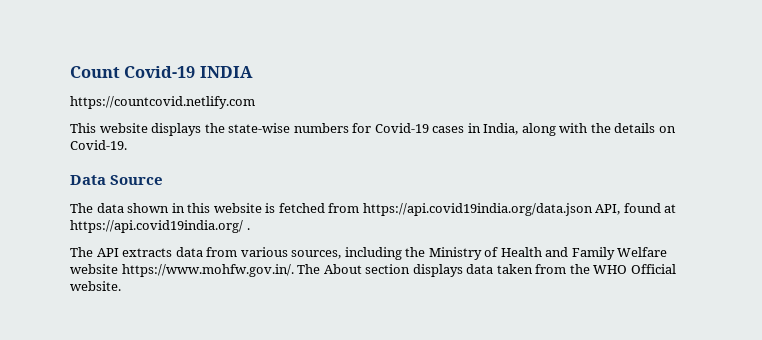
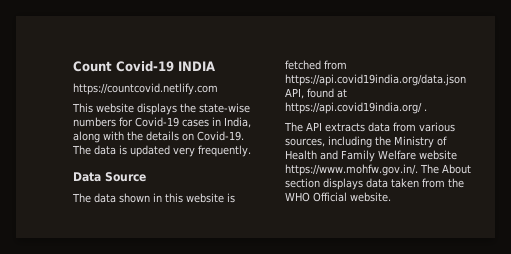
+ The data is updated very frequently.

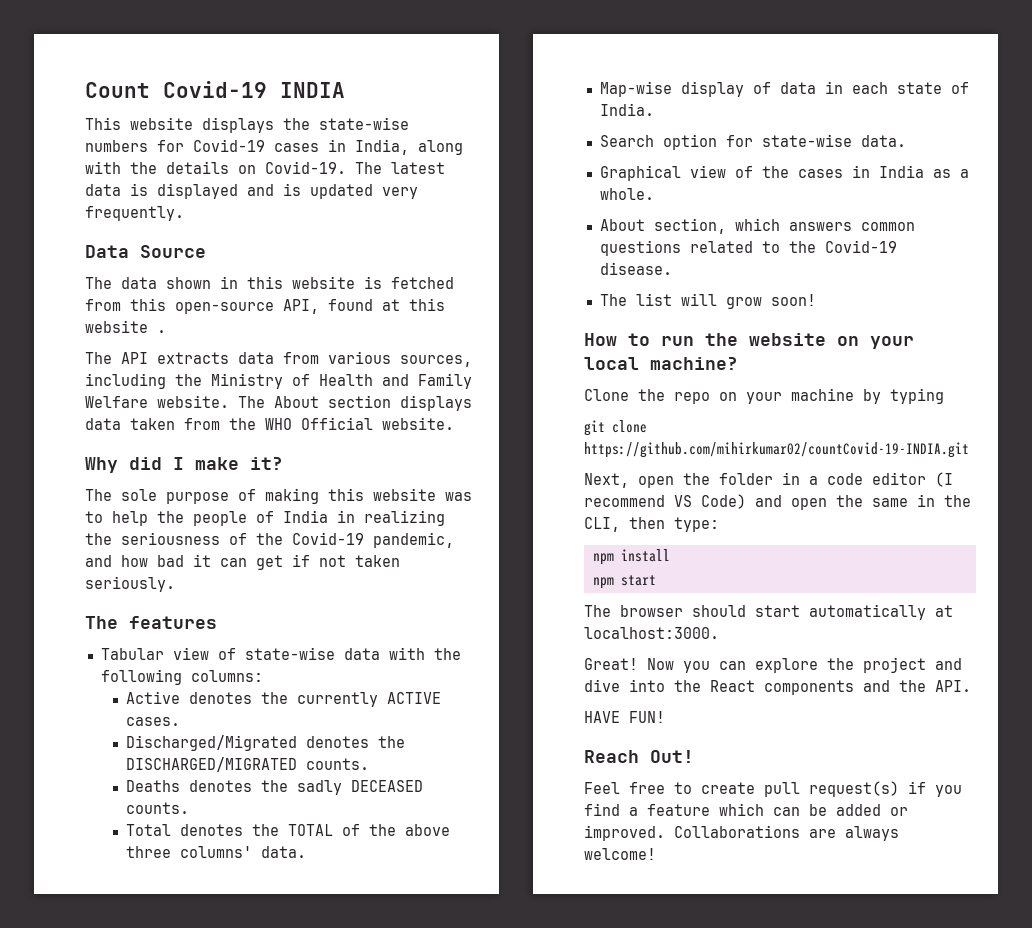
- https://countcovid.netlify.com
- The data is updated very frequently.
+ The latest data is displayed and is updated very frequently.
- The data shown in this website is fetched from https://api.covid19india.org/data.json API, found at https://api.covid19india.org/ .
+ The data shown in this website is fetched from this open-source API, found at this website .
- The API extracts data from various sources, including the Ministry of Health and Family Welfare website https://www.mohfw.gov.in/. The About section displays data taken from the WHO Official website.
+ The API extracts data from various sources, including the Ministry of Health and Family Welfare website. The About section displays data taken from the WHO Official website.
+ Why did I make it?
+ The sole purpose of making this website was to help the people of India in realizing the seriousness of the Covid-19 pandemic, and how bad it can get if not taken seriously.
+ The features
+ Tabular view of state-wise data with the following columns:
+ Active denotes the currently ACTIVE cases.
+ Discharged/Migrated denotes the DISCHARGED/MIGRATED counts.
+ Deaths denotes the sadly DECEASED counts.
+ Total denotes the TOTAL of the above three columns' data.
+ Map-wise display of data in each state of India.
+ Search option for state-wise data.
+ Graphical view of the cases in India as a whole.
+ About section, which answers common questions related to the Covid-19 disease.
+ The list will grow soon!
+ How to run the website on your local machine?
+ Clone the repo on your machine by typing
+ git clone https://github.com/mihirkumar02/countCovid-19-INDIA.git
+ Next, open the folder in a code editor (I recommend VS Code) and open the same in the CLI, then type:
+ npm install
+ npm start
+ The browser should start automatically at localhost:3000.
+ Great! Now you can explore the project and dive into the React components and the API.
+ HAVE FUN!
+ Reach Out!
+ Feel free to create pull request(s) if you find a feature which can be added or improved. Collaborations are always welcome!

